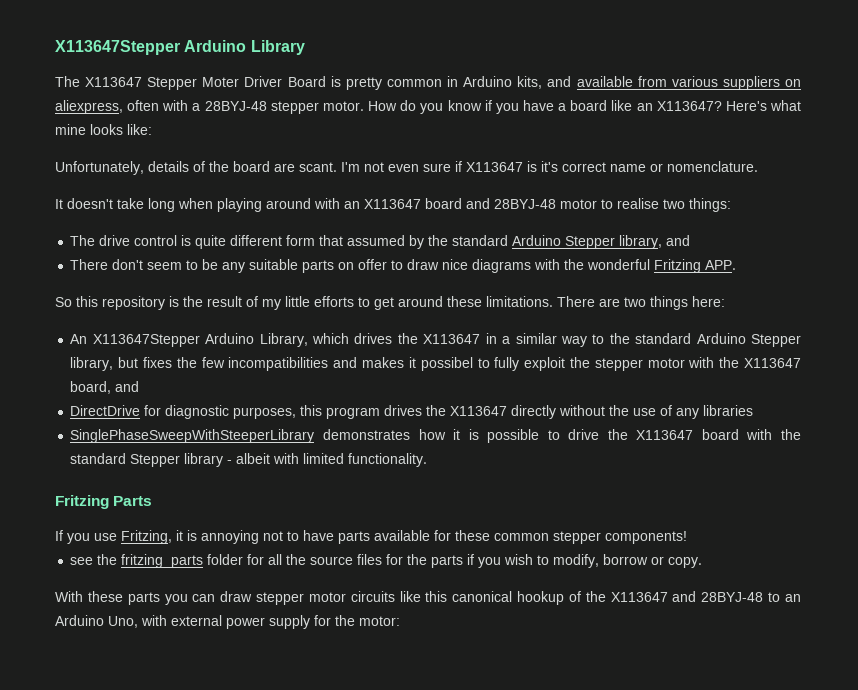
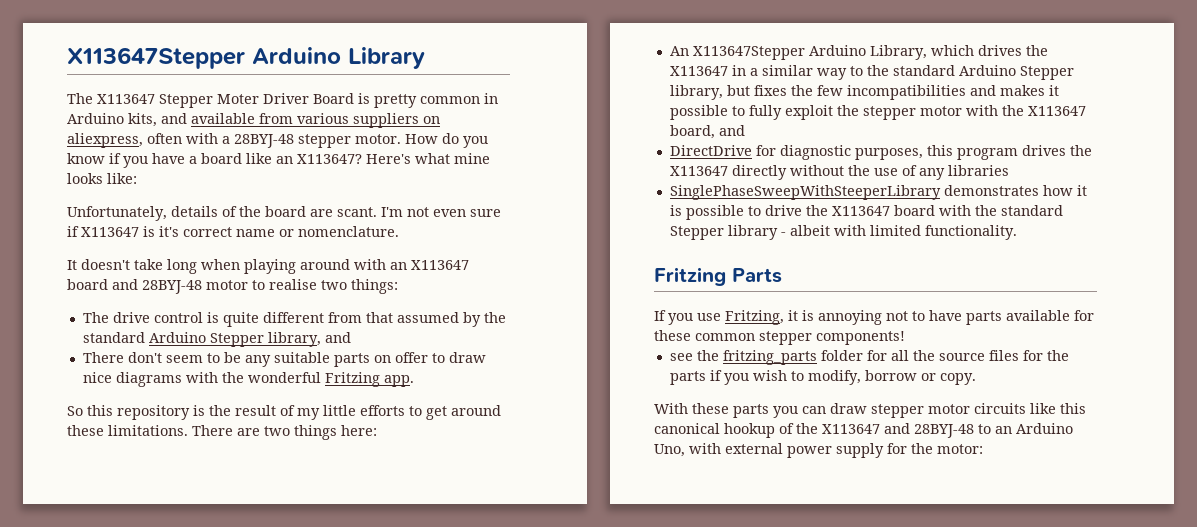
- The drive control is quite different form that assumed by the standard Arduino Stepper library, and
+ The drive control is quite different from that assumed by the standard Arduino Stepper library, and
- There don't seem to be any suitable parts on offer to draw nice diagrams with the wonderful Fritzing APP.
+ There don't seem to be any suitable parts on offer to draw nice diagrams with the wonderful Fritzing app.
- An X113647Stepper Arduino Library, which drives the X113647 in a similar way to the standard Arduino Stepper library, but fixes the few incompatibilities and makes it possibel to fully exploit the stepper motor with the X113647 board, and
+ An X113647Stepper Arduino Library, which drives the X113647 in a similar way to the standard Arduino Stepper library, but fixes the few incompatibilities and makes it possible to fully exploit the stepper motor with the X113647 board, and

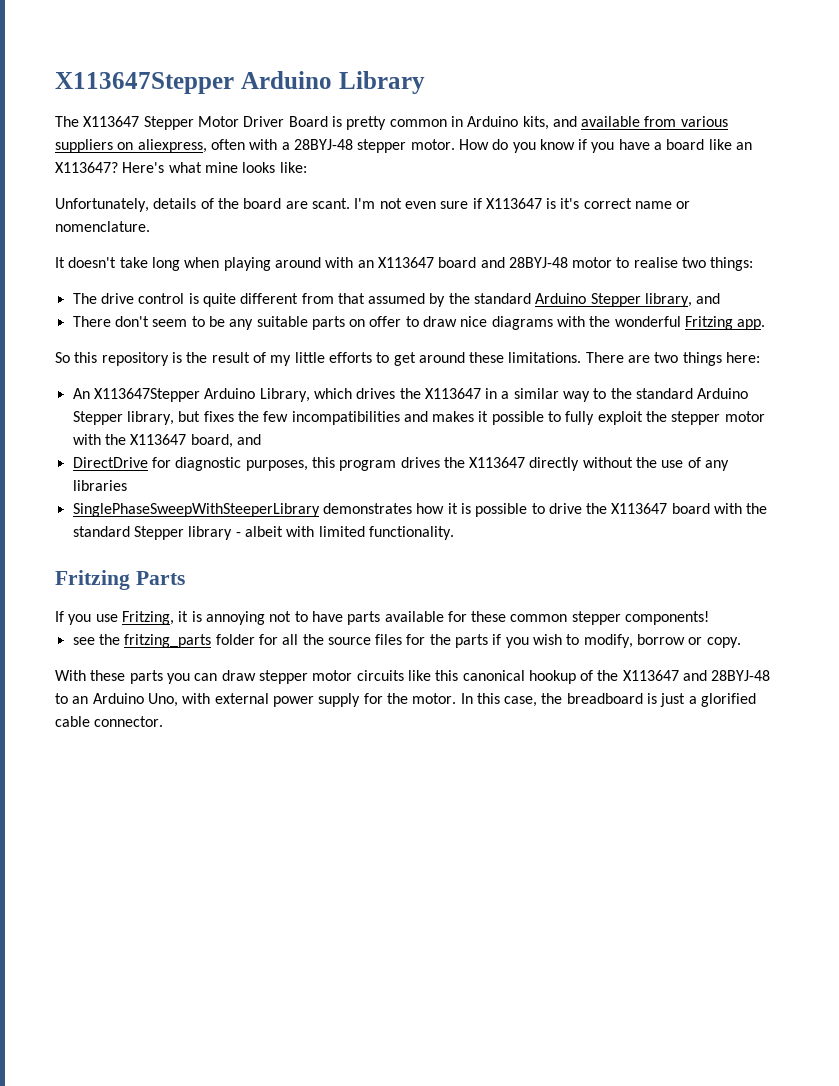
- The X113647 Stepper Moter Driver Board is pretty common in Arduino kits, and available from various suppliers on aliexpress, often with a 28BYJ-48 stepper motor.
+ The X113647 Stepper Motor Driver Board is pretty common in Arduino kits, and available from various suppliers on aliexpress, often with a 28BYJ-48 stepper motor.
- With these parts you can draw stepper motor circuits like this canonical hookup of the X113647 and 28BYJ-48 to an Arduino Uno, with external power supply for the motor:
+ With these parts you can draw stepper motor circuits like this canonical hookup of the X113647 and 28BYJ-48 to an Arduino Uno, with external power supply for the motor. In this case, the breadboard is just a glorified cable connector.

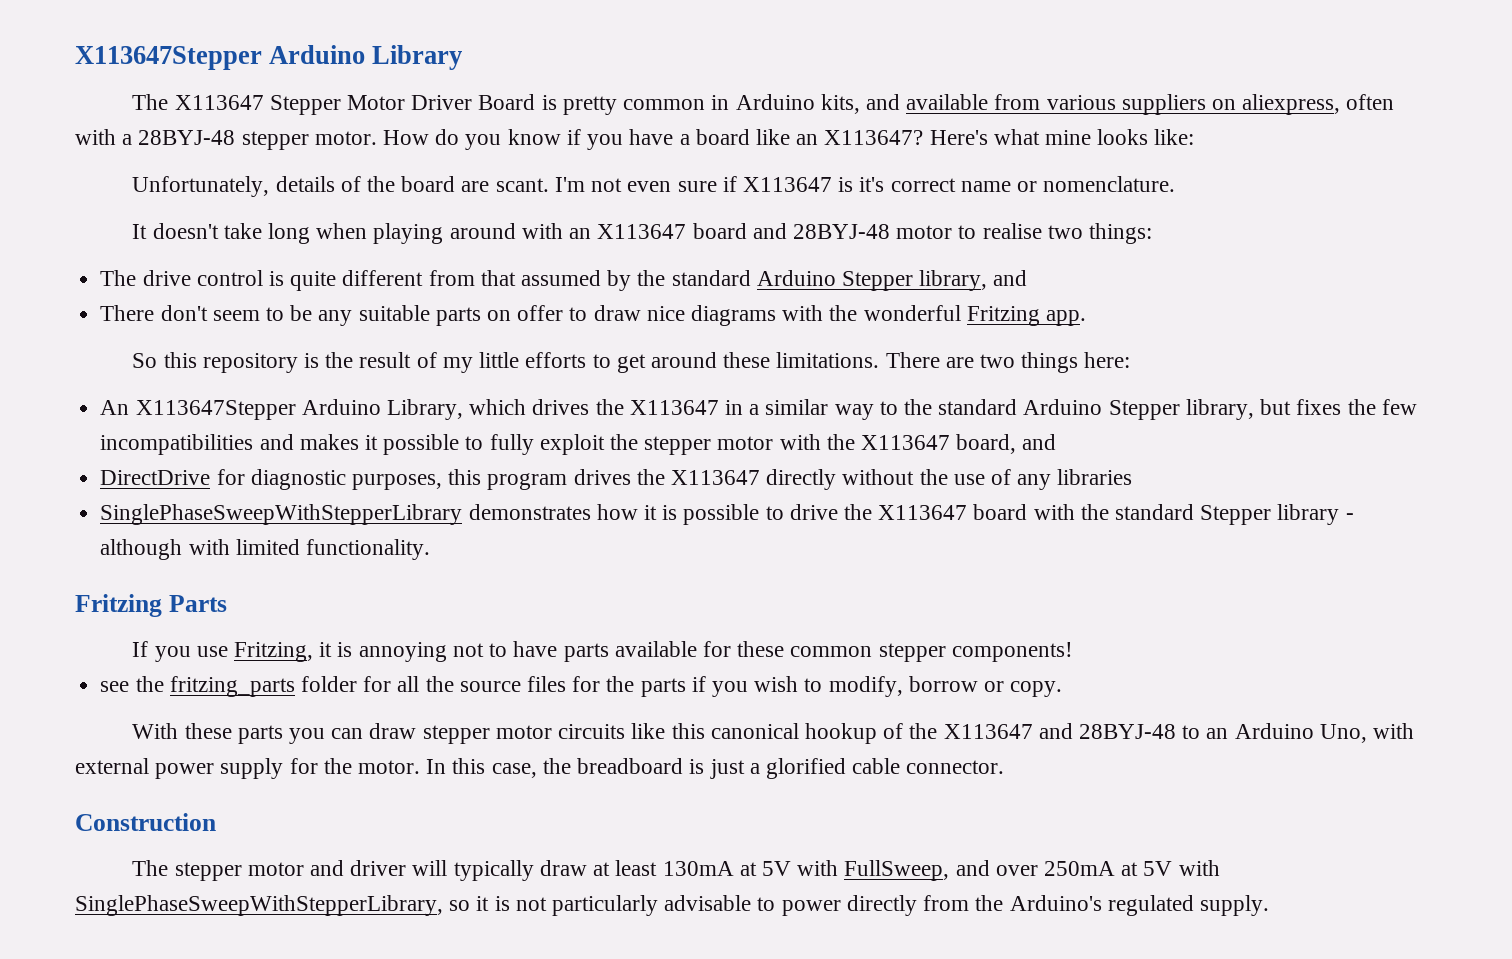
- SinglePhaseSweepWithSteeperLibrary demonstrates how it is possible to drive the X113647 board with the standard Stepper library - albeit with limited functionality.
+ SinglePhaseSweepWithStepperLibrary demonstrates how it is possible to drive the X113647 board with the standard Stepper library - although with limited functionality.
+ Construction
+ The stepper motor and driver will typically draw at least 130mA at 5V with FullSweep, and over 250mA at 5V with SinglePhaseSweepWithStepperLibrary, so it is not particularly advisable to power directly from the Arduino's regulated supply.

